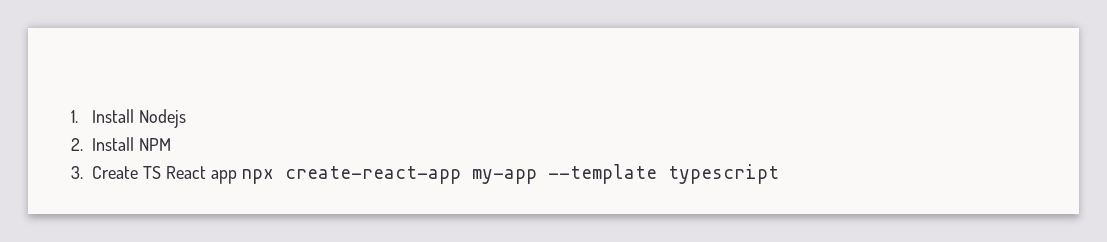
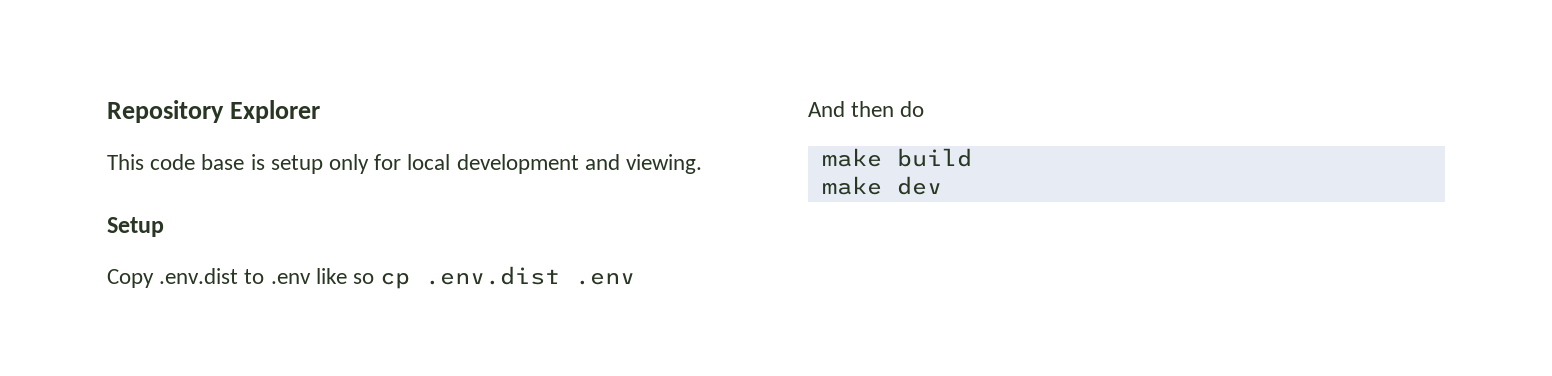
- 1. Install Nodejs
- 2. Install NPM
- 3. Create TS React app npx create-react-app my-app --template typescript
+ Repository Explorer
+ This code base is setup only for local development and viewing.
+ Setup
+ Copy .env.dist to .env like so cp .env.dist .env
+ And then do
+ make build
+ make dev

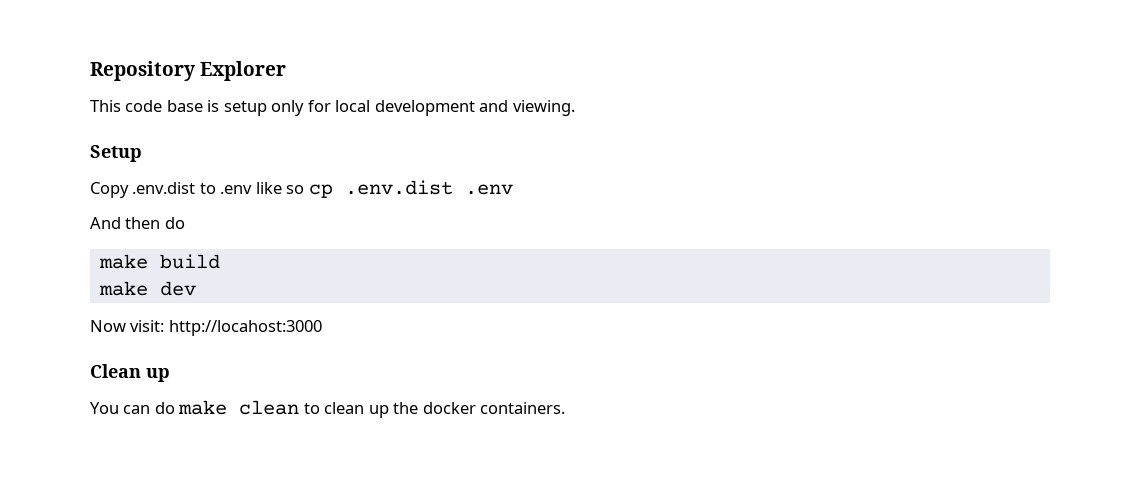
+ Now visit: http://locahost:3000
+ Clean up
+ You can do make clean to clean up the docker containers.

